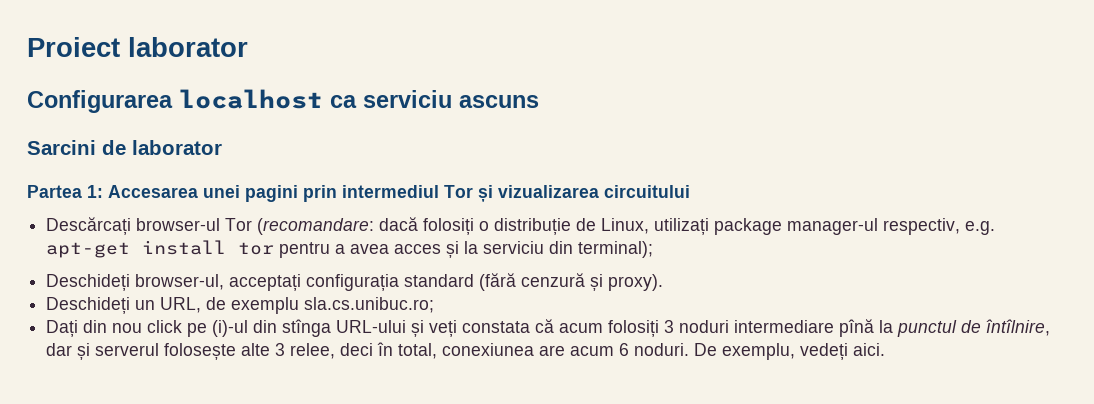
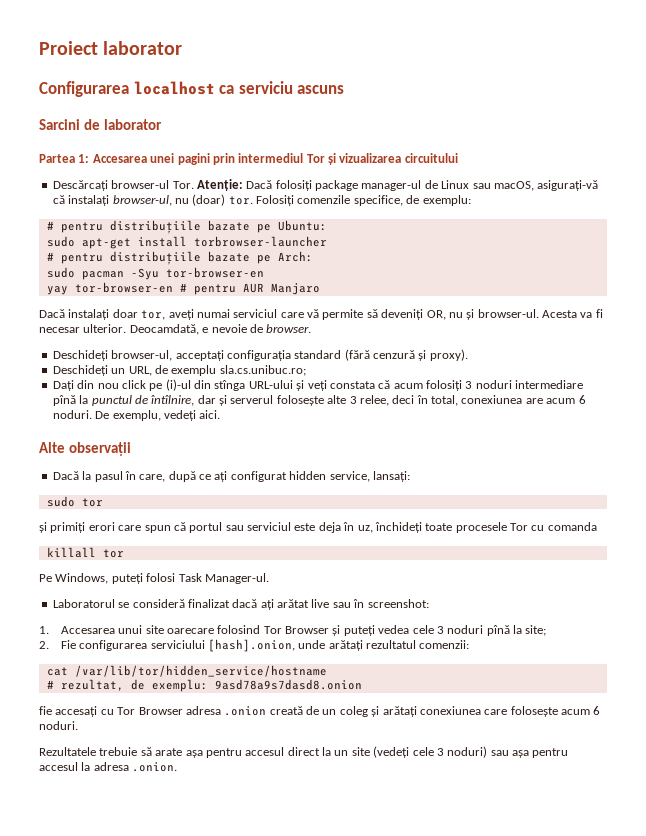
- Descărcați browser-ul Tor (recomandare: dacă folosiți o distribuție de Linux, utilizați package manager-ul respectiv, e.g. apt-get install tor pentru a avea acces și la serviciu din terminal);
+ Descărcați browser-ul Tor. Atenție: Dacă folosiți package manager-ul de Linux sau macOS, asigurați-vă că instalați browser-ul, nu (doar) tor. Folosiți comenzile specifice, de exemplu:
+ # pentru distribuțiile bazate pe Ubuntu:
+ sudo apt-get install torbrowser-launcher
+ # pentru distribuțiile bazate pe Arch:
+ sudo pacman -Syu tor-browser-en
+ yay tor-browser-en # pentru AUR Manjaro
+ Dacă instalați doar tor, aveți numai serviciul care vă permite să deveniți OR, nu și browser-ul. Acesta va fi necesar ulterior. Deocamdată, e nevoie de browser.
+ Alte observații
+ Dacă la pasul în care, după ce ați configurat hidden service, lansați:
+ sudo tor
+ și primiți erori care spun că portul sau serviciul este deja în uz, închideți toate procesele Tor cu comanda
+ killall tor
+ Pe Windows, puteți folosi Task Manager-ul.
+ Laboratorul se consideră finalizat dacă ați arătat live sau în screenshot:
+ 1. Accesarea unui site oarecare folosind Tor Browser și puteți vedea cele 3 noduri pînă la site;
+ 2. Fie configurarea serviciului [hash].onion, unde arătați rezultatul comenzii:
+ cat /var/lib/tor/hidden_service/hostname
+ # rezultat, de exemplu: 9asd78a9s7dasd8.onion
+ fie accesați cu Tor Browser adresa .onion creată de un coleg și arătați conexiunea care folosește acum 6 noduri.
+ Rezultatele trebuie să arate așa pentru accesul direct la un site (vedeți cele 3 noduri) sau așa pentru accesul la adresa .onion.

